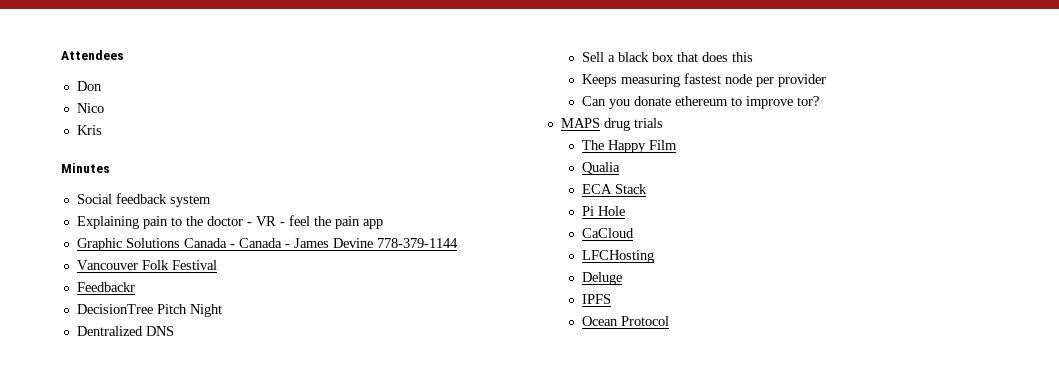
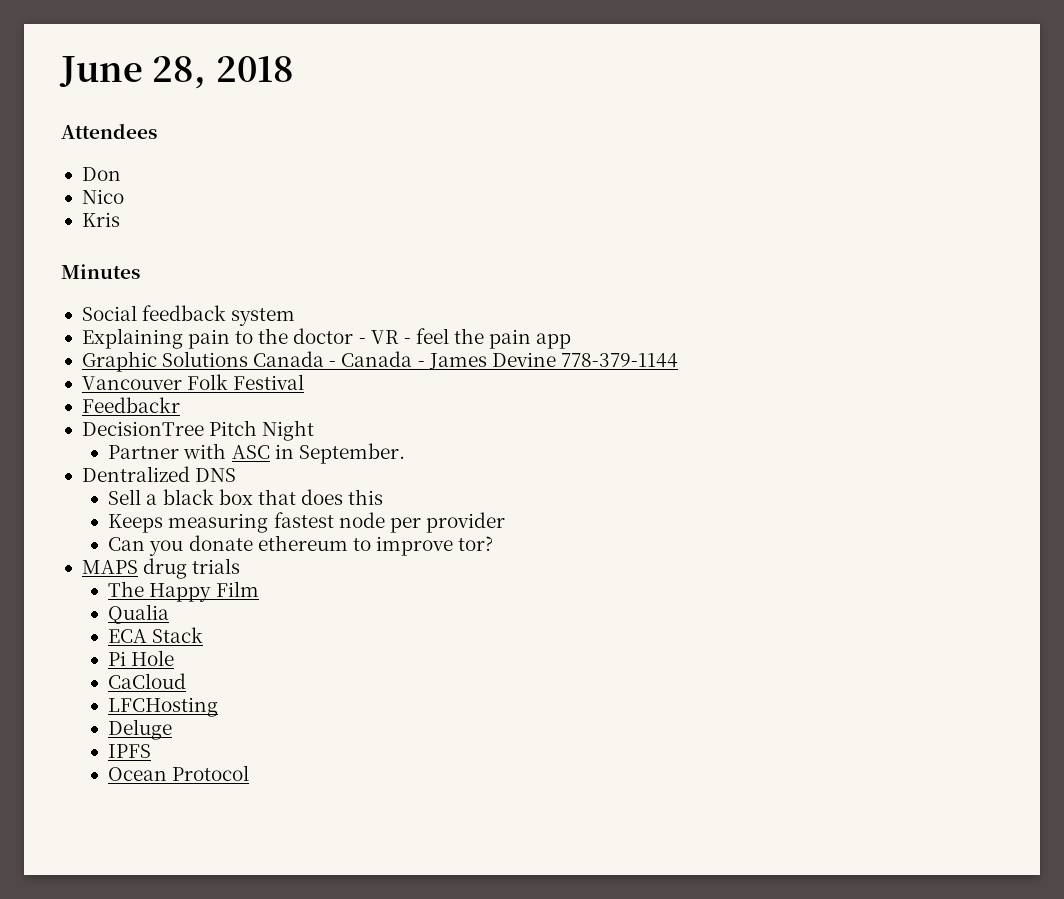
+ June 28, 2018
+ Partner with ASC in September.

